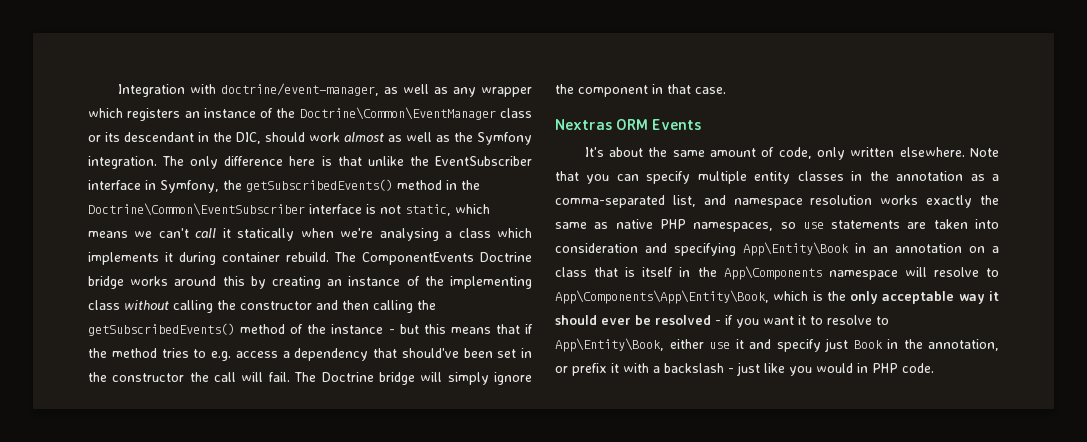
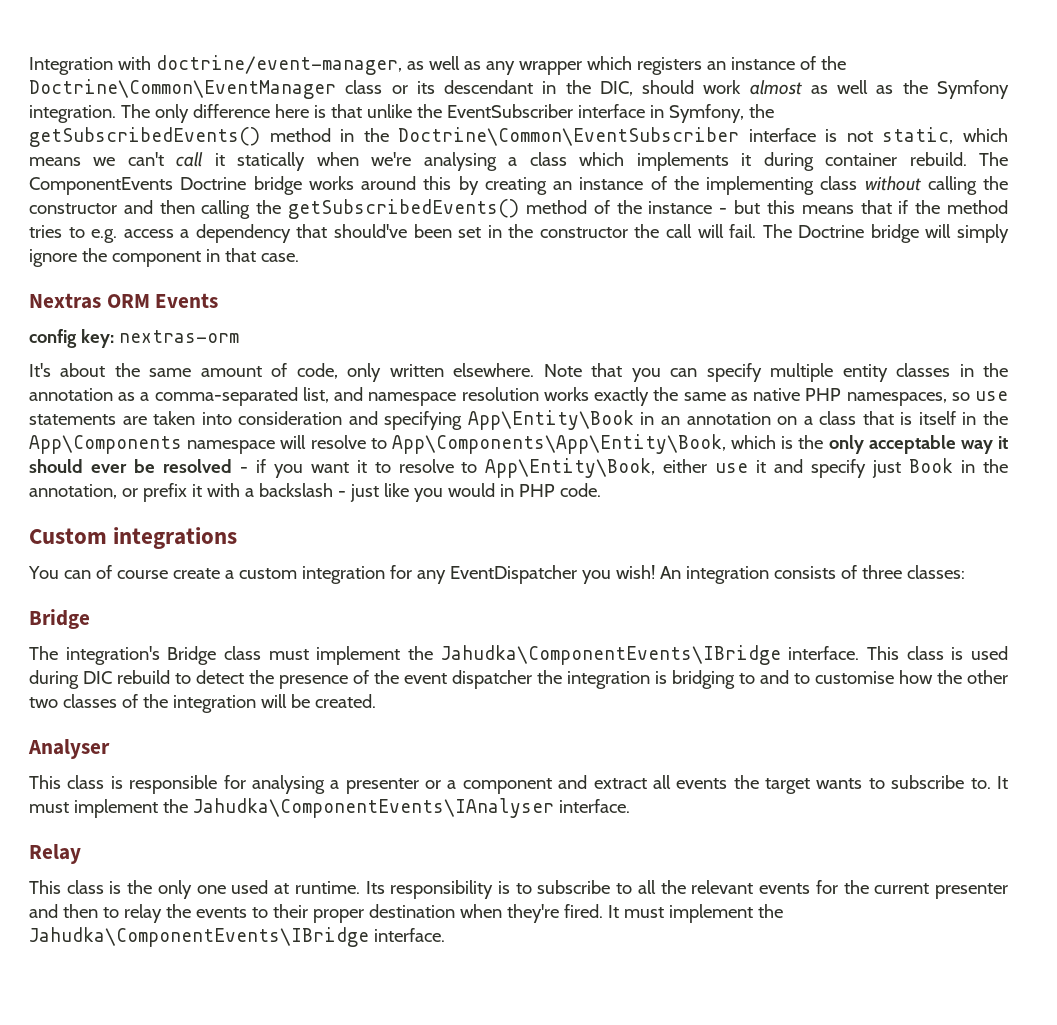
+ config key: nextras-orm
+ Custom integrations
+ You can of course create a custom integration for any EventDispatcher you wish! An integration consists of three classes:
+ Bridge
+ The integration's Bridge class must implement the Jahudka\ComponentEvents\IBridge interface. This class is used during DIC rebuild to detect the presence of the event dispatcher the integration is bridging to and to customise how the other two classes of the integration will be created.
+ Analyser
+ This class is responsible for analysing a presenter or a component and extract all events the target wants to subscribe to. It must implement the Jahudka\ComponentEvents\IAnalyser interface.
+ Relay
+ This class is the only one used at runtime. Its responsibility is to subscribe to all the relevant events for the current presenter and then to relay the events to their proper destination when they're fired. It must implement the Jahudka\ComponentEvents\IBridge interface.

